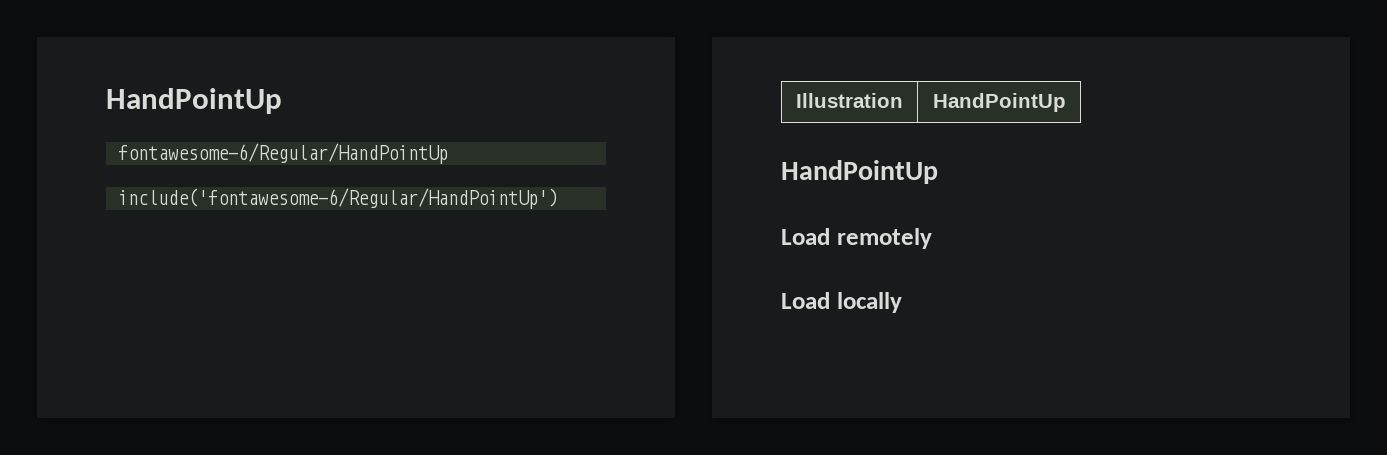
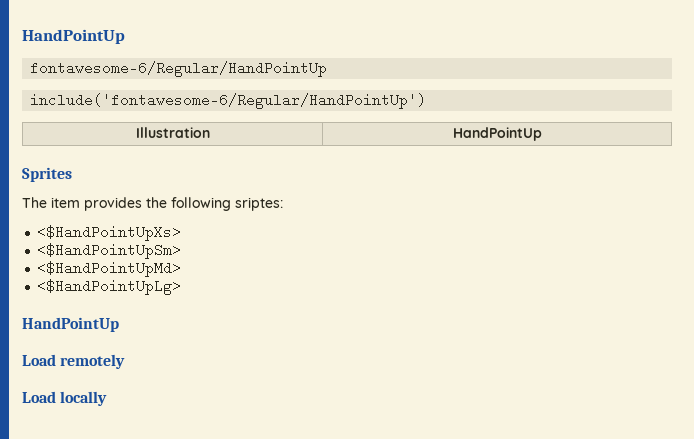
+ Sprites
+ The item provides the following sriptes:
+ <$HandPointUpXs>
+ <$HandPointUpSm>
+ <$HandPointUpMd>
+ <$HandPointUpLg>

